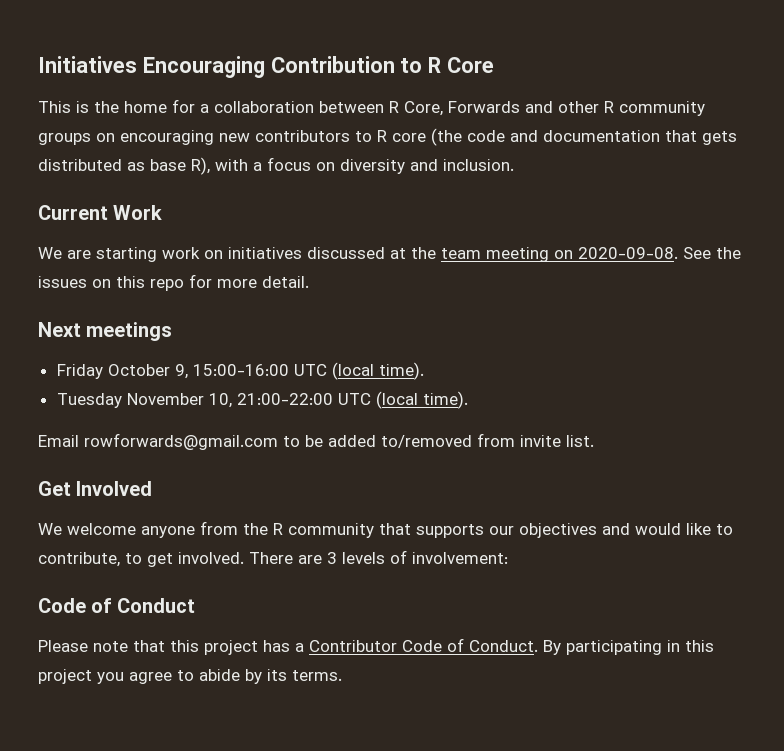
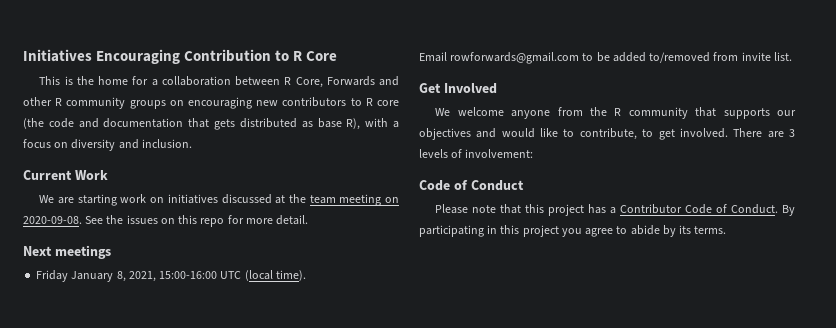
- Friday October 9, 15:00-16:00 UTC (local time).
+ Friday January 8, 2021, 15:00-16:00 UTC (local time).
- Tuesday November 10, 21:00-22:00 UTC (local time).

